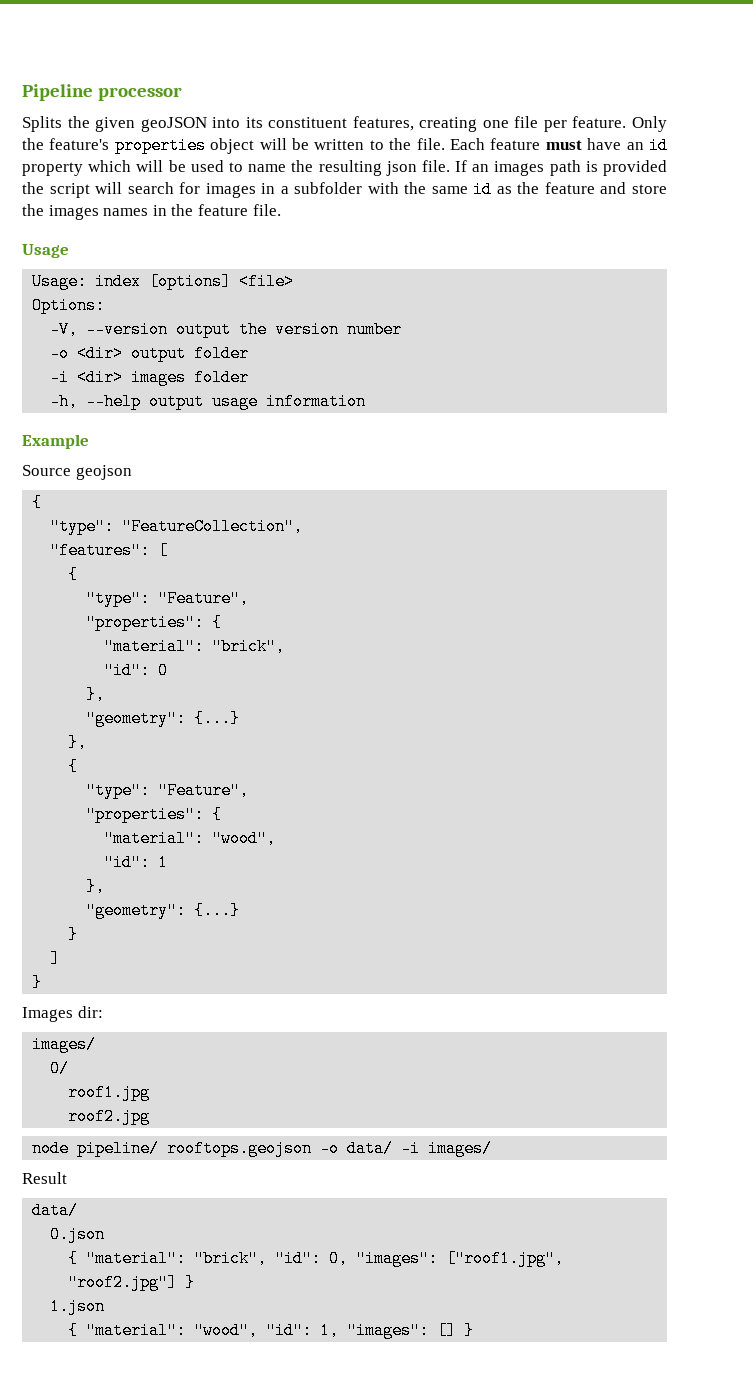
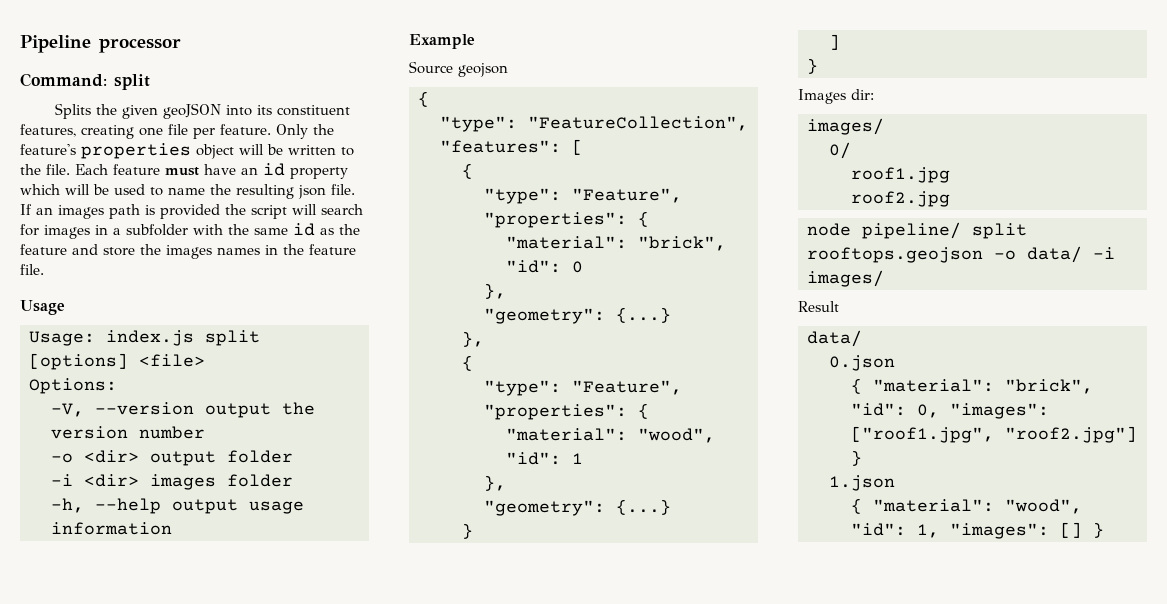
+ Command: split
- Usage: index [options] <file>
+ Usage: index.js split [options] <file>
- node pipeline/ rooftops.geojson -o data/ -i images/
+ node pipeline/ split rooftops.geojson -o data/ -i images/

